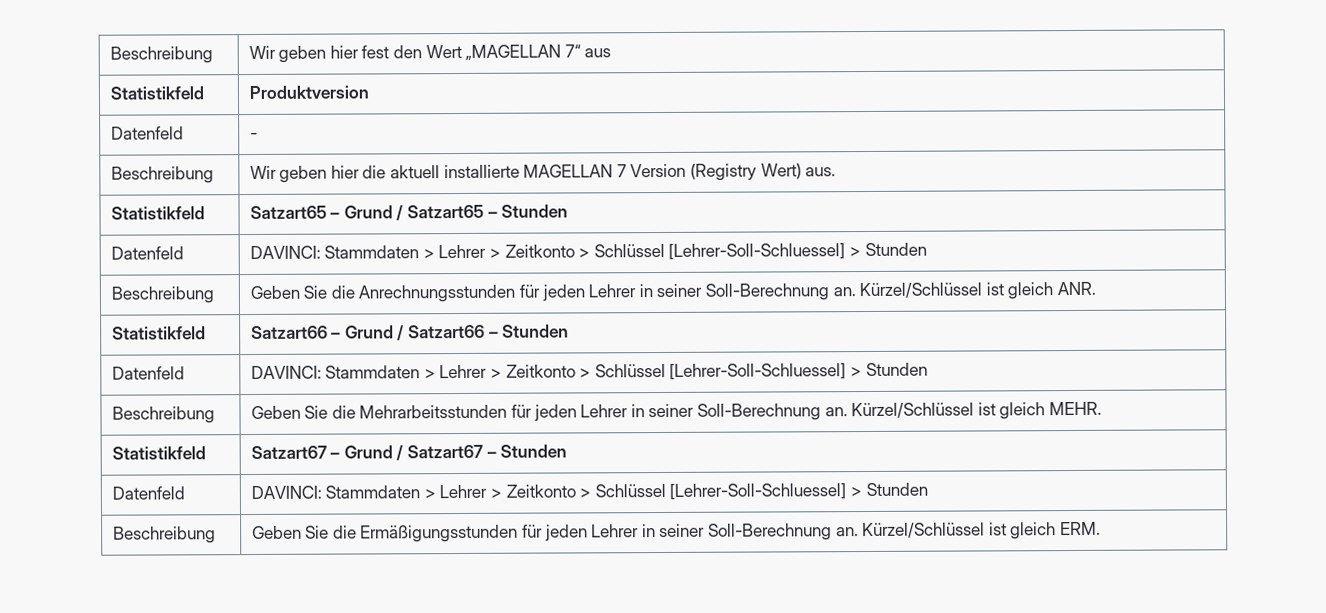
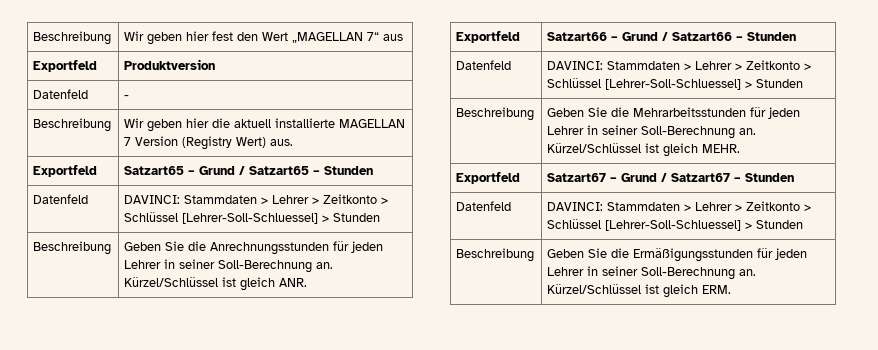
- Statistikfeld | Produktversion
+ Exportfeld | Produktversion
- Statistikfeld | Satzart65 – Grund / Satzart65 – Stunden
+ Exportfeld | Satzart65 – Grund / Satzart65 – Stunden
- Statistikfeld | Satzart66 – Grund / Satzart66 – Stunden
+ Exportfeld | Satzart66 – Grund / Satzart66 – Stunden
- Statistikfeld | Satzart67 – Grund / Satzart67 – Stunden
+ Exportfeld | Satzart67 – Grund / Satzart67 – Stunden

